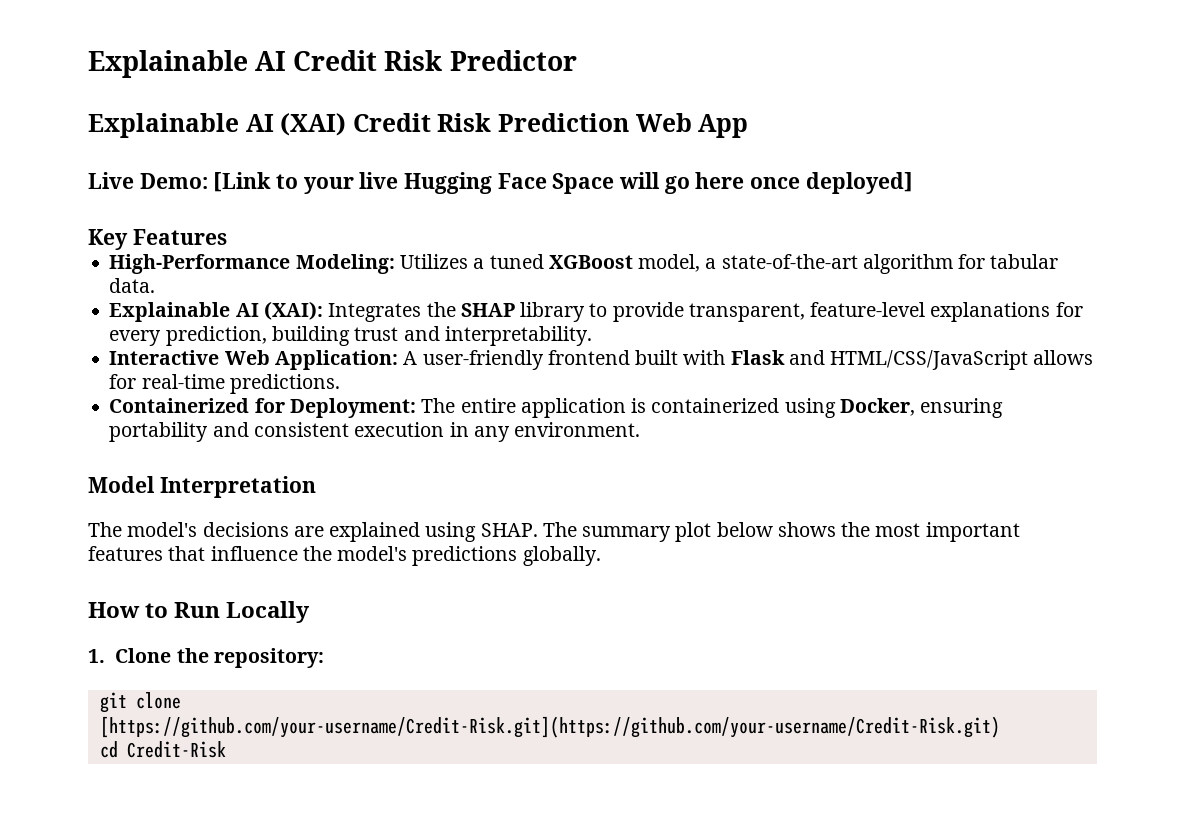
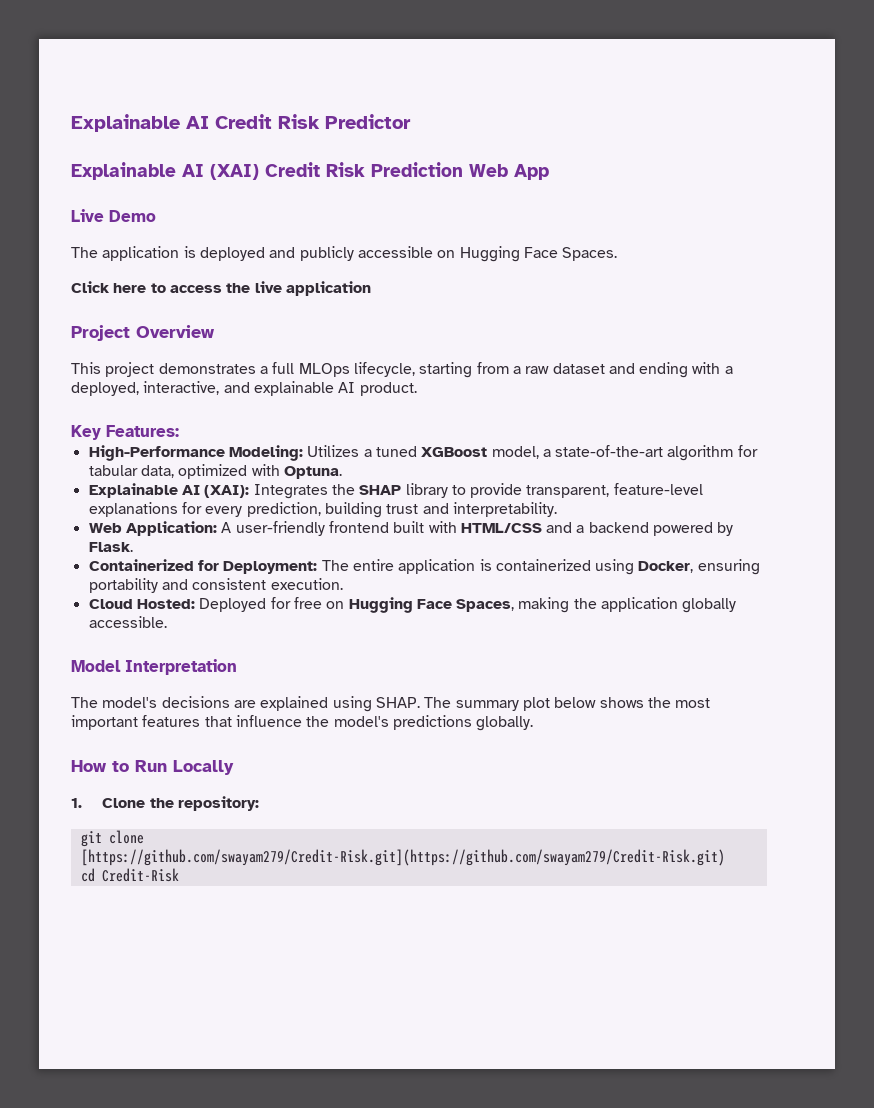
- Live Demo: [Link to your live Hugging Face Space will go here once deployed]
+ Live Demo
+ The application is deployed and publicly accessible on Hugging Face Spaces.
+ Click here to access the live application
+ Project Overview
+ This project demonstrates a full MLOps lifecycle, starting from a raw dataset and ending with a deployed, interactive, and explainable AI product.
- Key Features
+ Key Features:
- High-Performance Modeling: Utilizes a tuned XGBoost model, a state-of-the-art algorithm for tabular data.
+ High-Performance Modeling: Utilizes a tuned XGBoost model, a state-of-the-art algorithm for tabular data, optimized with Optuna.
- Interactive Web Application: A user-friendly frontend built with Flask and HTML/CSS/JavaScript allows for real-time predictions.
+ Web Application: A user-friendly frontend built with HTML/CSS and a backend powered by Flask.
- Containerized for Deployment: The entire application is containerized using Docker, ensuring portability and consistent execution in any environment.
+ Containerized for Deployment: The entire application is containerized using Docker, ensuring portability and consistent execution.
+ Cloud Hosted: Deployed for free on Hugging Face Spaces, making the application globally accessible.
- git clone [https://github.com/your-username/Credit-Risk.git](https://github.com/your-username/Credit-Risk.git)
+ git clone [https://github.com/swayam279/Credit-Risk.git](https://github.com/swayam279/Credit-Risk.git)

